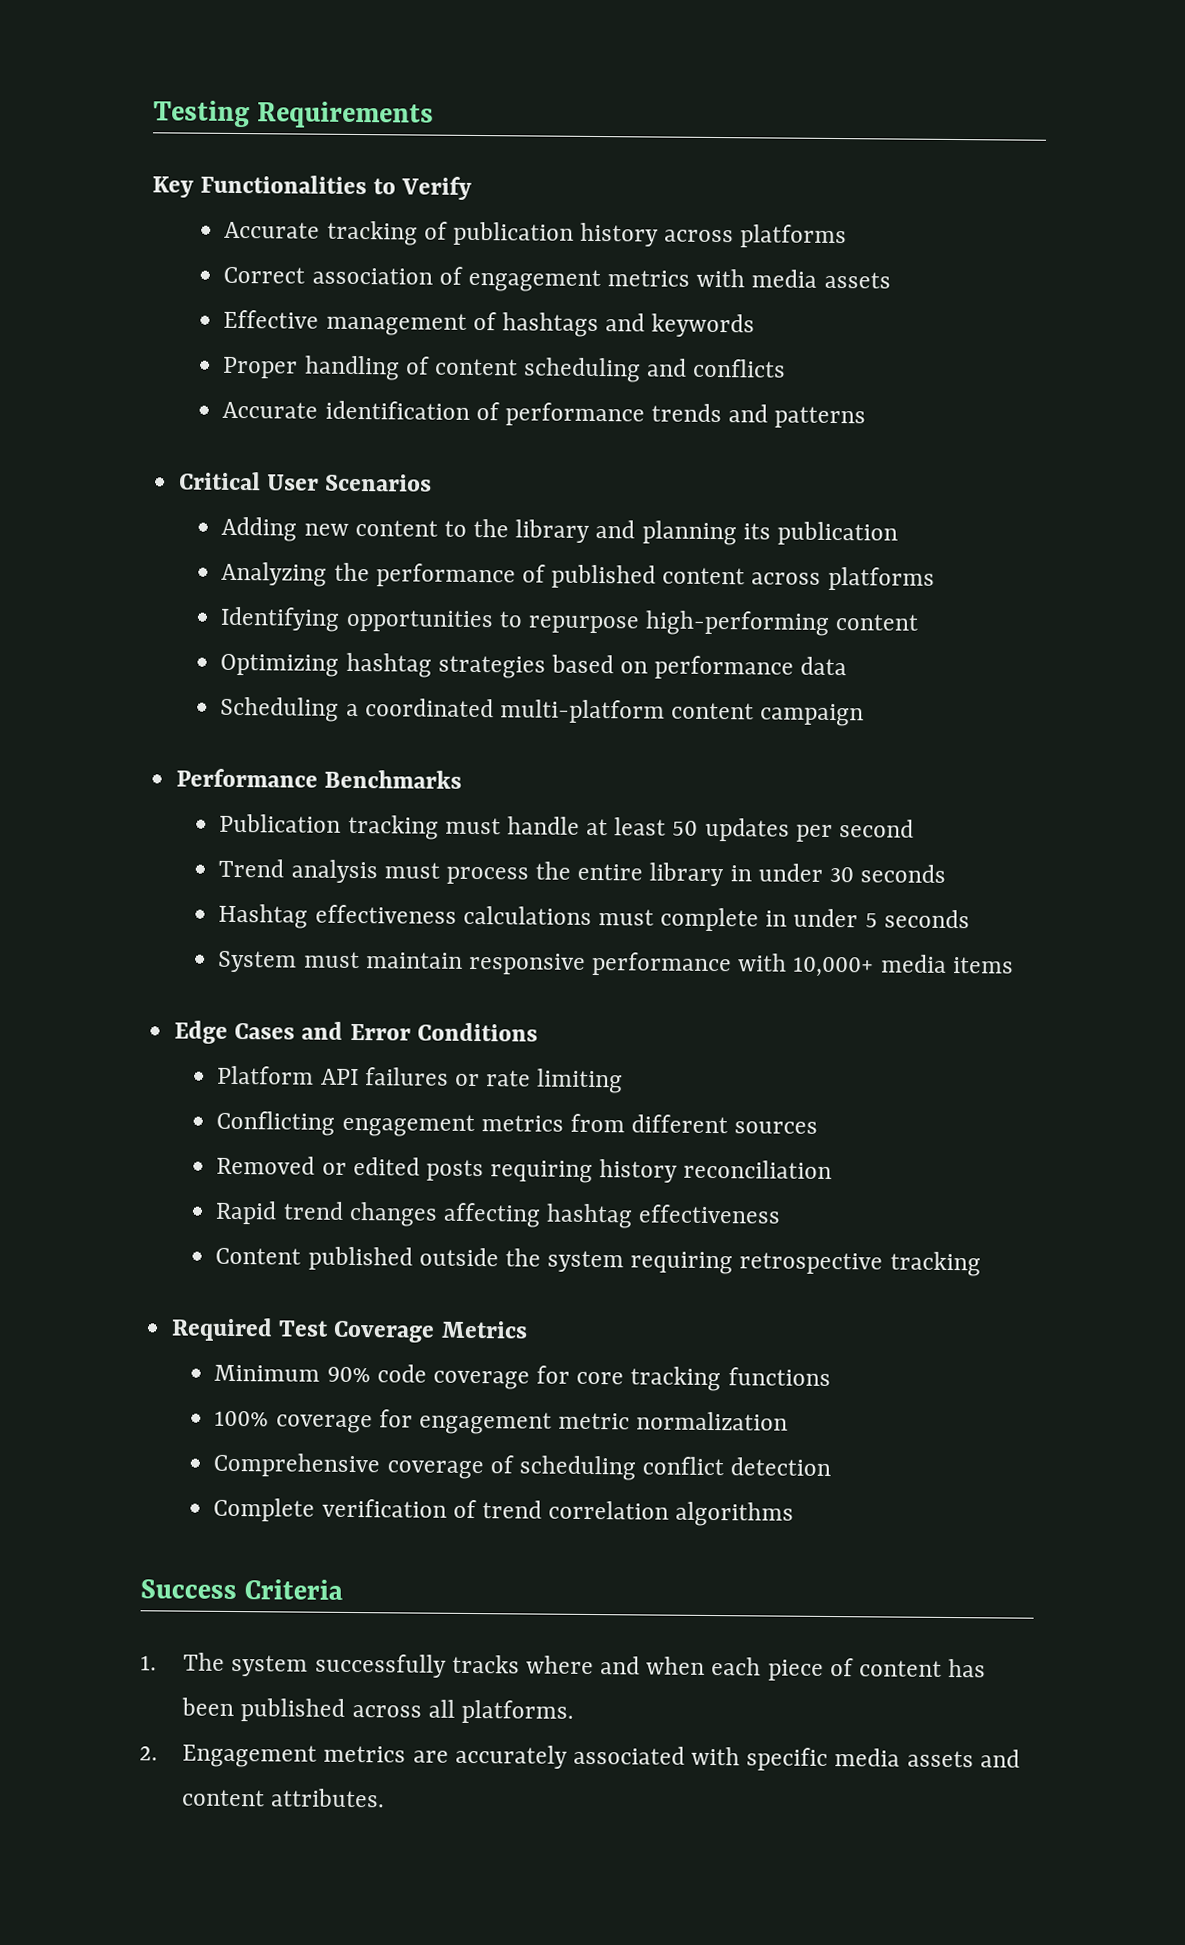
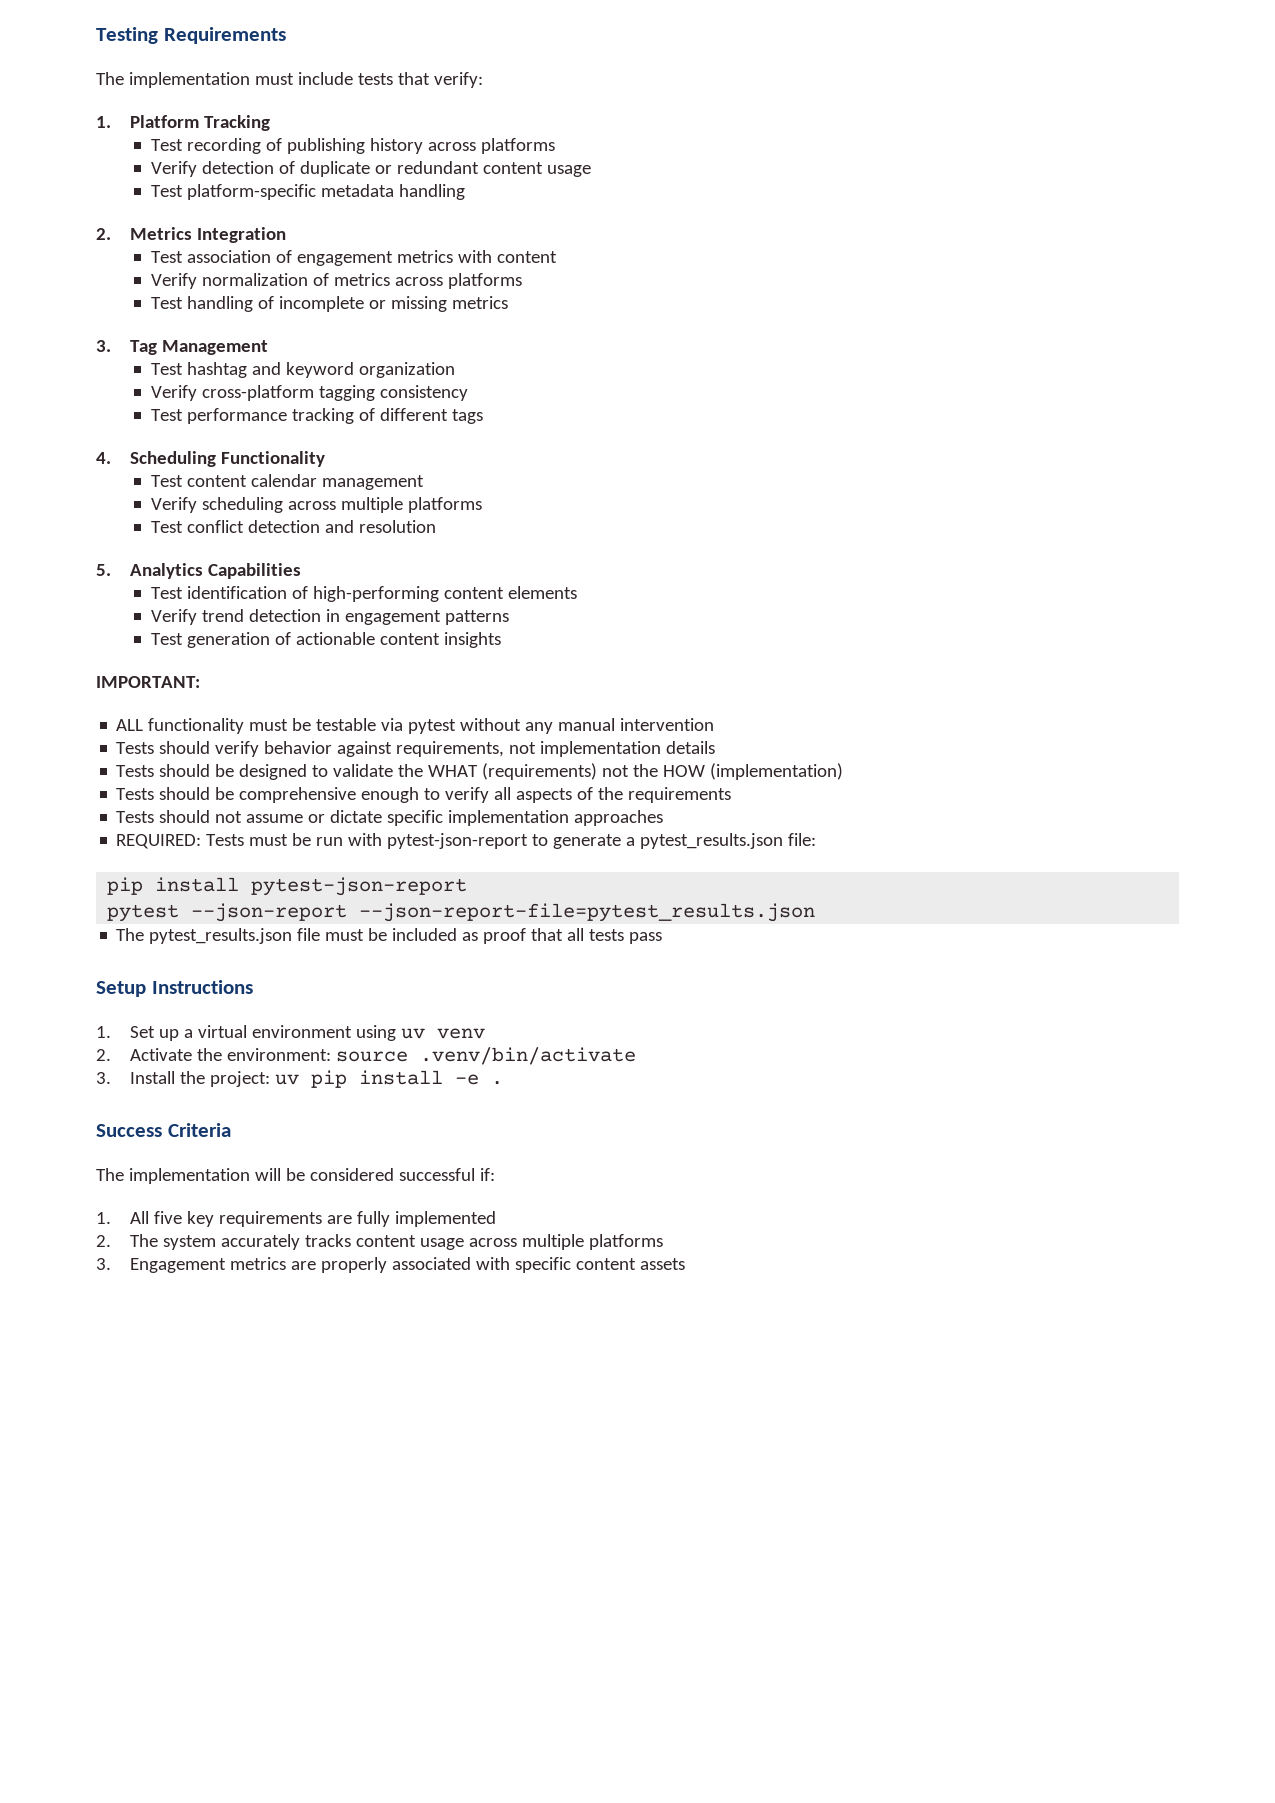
- Key Functionalities to Verify
- Accurate tracking of publication history across platforms
- Correct association of engagement metrics with media assets
- Effective management of hashtags and keywords
- Proper handling of content scheduling and conflicts
- Accurate identification of performance trends and patterns
- Critical User Scenarios
- Adding new content to the library and planning its publication
- Analyzing the performance of published content across platforms
- Identifying opportunities to repurpose high-performing content
- Optimizing hashtag strategies based on performance data
- Scheduling a coordinated multi-platform content campaign
- Performance Benchmarks
- Publication tracking must handle at least 50 updates per second
- Trend analysis must process the entire library in under 30 seconds
- Hashtag effectiveness calculations must complete in under 5 seconds
- System must maintain responsive performance with 10,000+ media items
- Edge Cases and Error Conditions
- Platform API failures or rate limiting
- Conflicting engagement metrics from different sources
- Removed or edited posts requiring history reconciliation
- Rapid trend changes affecting hashtag effectiveness
- Content published outside the system requiring retrospective tracking
- Required Test Coverage Metrics
- Minimum 90% code coverage for core tracking functions
- 100% coverage for engagement metric normalization
- Comprehensive coverage of scheduling conflict detection
- Complete verification of trend correlation algorithms
+ The implementation must include tests that verify:
+ 1. Platform Tracking
+ Test recording of publishing history across platforms
+ Verify detection of duplicate or redundant content usage
+ Test platform-specific metadata handling
+ 2. Metrics Integration
+ Test association of engagement metrics with content
+ Verify normalization of metrics across platforms
+ Test handling of incomplete or missing metrics
+ 3. Tag Management
+ Test hashtag and keyword organization
+ Verify cross-platform tagging consistency
+ Test performance tracking of different tags
+ 4. Scheduling Functionality
+ Test content calendar management
+ Verify scheduling across multiple platforms
+ Test conflict detection and resolution
+ 5. Analytics Capabilities
+ Test identification of high-performing content elements
+ Verify trend detection in engagement patterns
+ Test generation of actionable content insights
+ IMPORTANT:
+ ALL functionality must be testable via pytest without any manual intervention
+ Tests should verify behavior against requirements, not implementation details
+ Tests should be designed to validate the WHAT (requirements) not the HOW (implementation)
+ Tests should be comprehensive enough to verify all aspects of the requirements
+ Tests should not assume or dictate specific implementation approaches
+ REQUIRED: Tests must be run with pytest-json-report to generate a pytest_results.json file:
+ pip install pytest-json-report
+ pytest --json-report --json-report-file=pytest_results.json
+ The pytest_results.json file must be included as proof that all tests pass
+ Setup Instructions
+ 1. Set up a virtual environment using uv venv
+ 2. Activate the environment: source .venv/bin/activate
+ 3. Install the project: uv pip install -e .
  Success Criteria
- 1. The system successfully tracks where and when each piece of content has been published across all platforms.
- 2. Engagement metrics are accurately associated with specific media assets and content attributes.
+ The implementation will be considered successful if:
+ 1. All five key requirements are fully implemented
+ 2. The system accurately tracks content usage across multiple platforms
+ 3. Engagement metrics are properly associated with specific content assets

